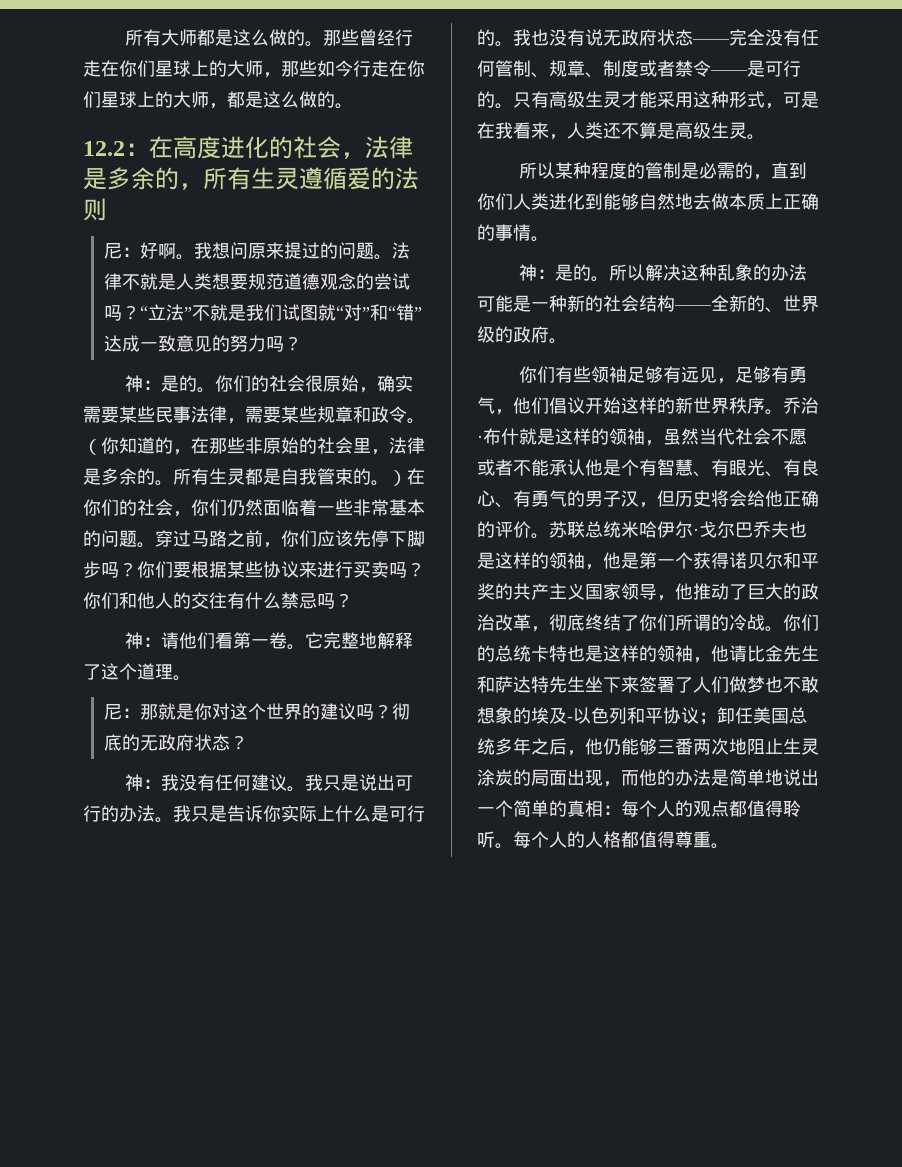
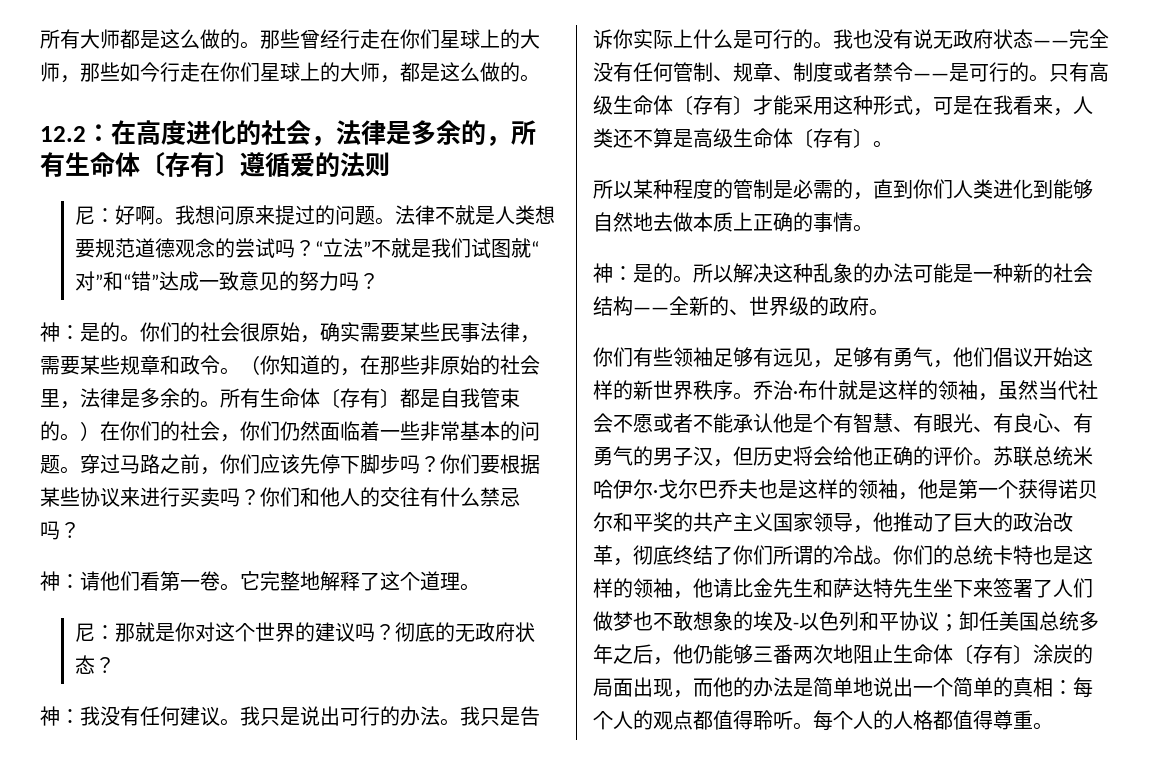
- 12.2：在高度进化的社会，法律是多余的，所有生灵遵循爱的法则
+ 12.2：在高度进化的社会，法律是多余的，所有生命体〔存有〕遵循爱的法则
- 所有生灵都是自我管束的。）在你们的社会，你们仍然面临着一些非常基本的问题。
+ 所有生命体〔存有〕都是自我管束的。）在你们的社会，你们仍然面临着一些非常基本的问题。
- 只有高级生灵才能采用这种形式，可是在我看来，人类还不算是高级生灵。
+ 只有高级生命体〔存有〕才能采用这种形式，可是在我看来，人类还不算是高级生命体〔存有〕。
- 你们的总统卡特也是这样的领袖，他请比金先生和萨达特先生坐下来签署了人们做梦也不敢想象的埃及-以色列和平协议；卸任美国总统多年之后，他仍能够三番两次地阻止生灵涂炭的局面出现，而他的办法是简单地说出一个简单的真相：每个人的观点都值得聆听。
+ 你们的总统卡特也是这样的领袖，他请比金先生和萨达特先生坐下来签署了人们做梦也不敢想象的埃及-以色列和平协议；卸任美国总统多年之后，他仍能够三番两次地阻止生命体〔存有〕涂炭的局面出现，而他的办法是简单地说出一个简单的真相：每个人的观点都值得聆听。

